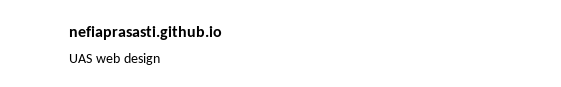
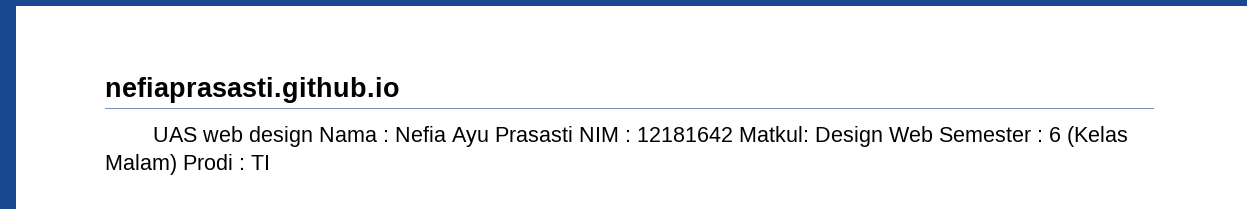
- UAS web design
+ UAS web design Nama : Nefia Ayu Prasasti NIM : 12181642 Matkul: Design Web Semester : 6 (Kelas Malam) Prodi : TI

